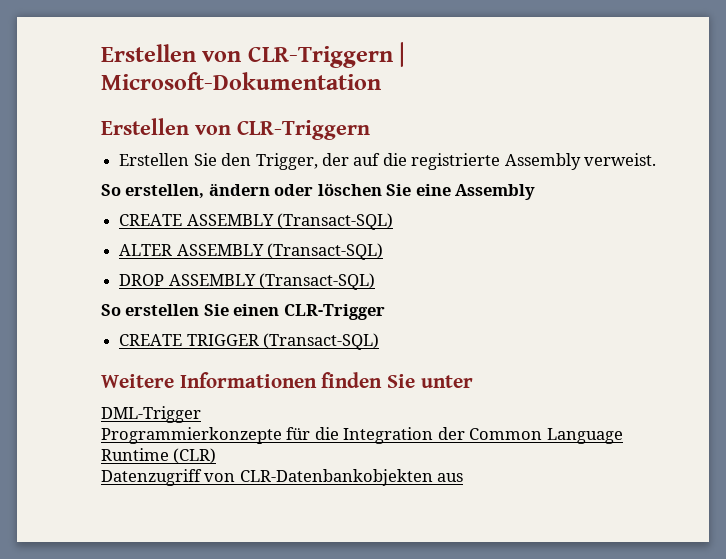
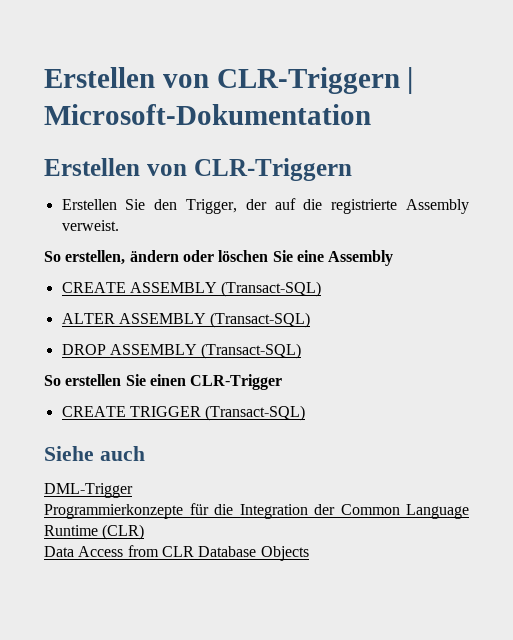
- Weitere Informationen finden Sie unter
+ Siehe auch
- Datenzugriff von CLR-Datenbankobjekten aus
+ Data Access from CLR Database Objects

